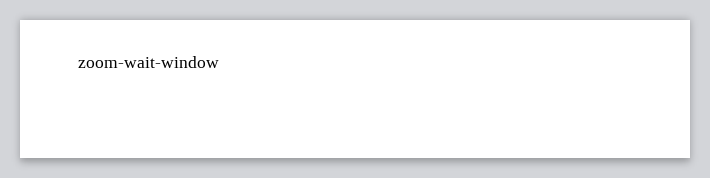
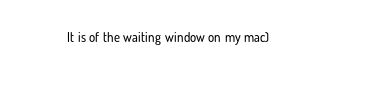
- zoom-wait-window
+ It is of the waiting window on my mac)

